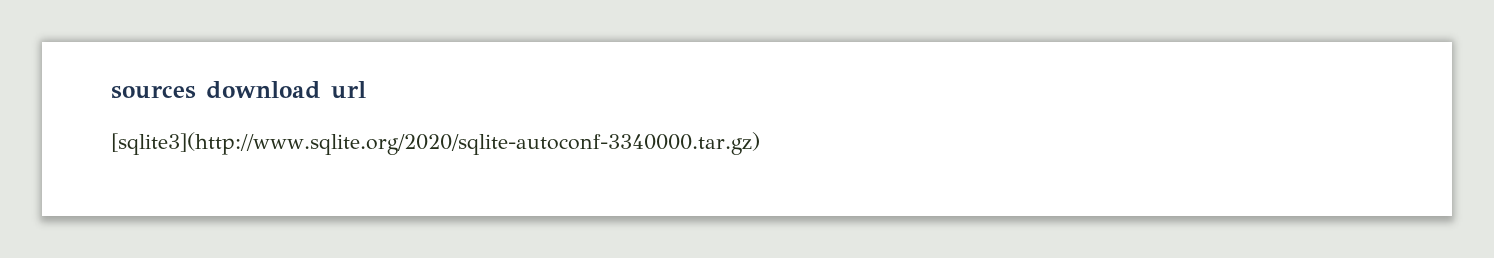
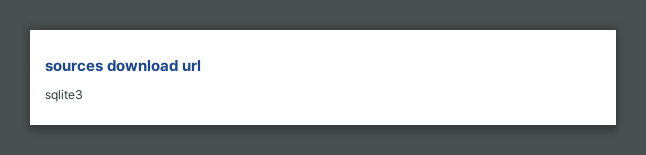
- [sqlite3](http://www.sqlite.org/2020/sqlite-autoconf-3340000.tar.gz)
+ sqlite3

